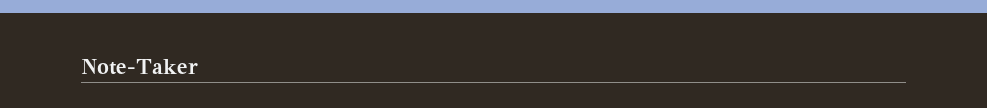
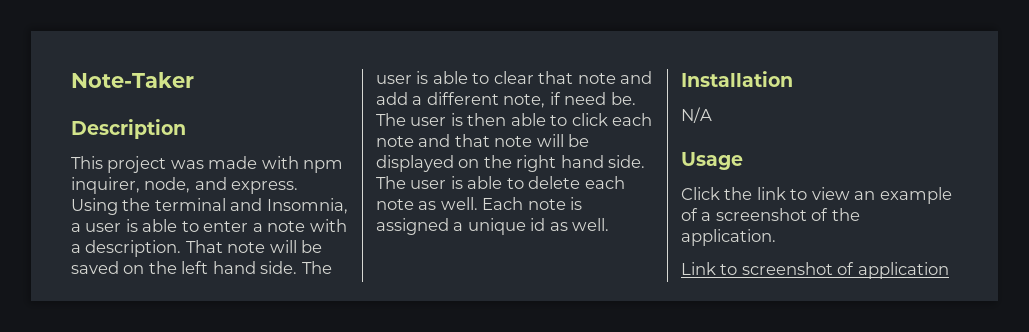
+ Description
+ This project was made with npm inquirer, node, and express. Using the terminal and Insomnia, a user is able to enter a note with a description. That note will be saved on the left hand side. The user is able to clear that note and add a different note, if need be. The user is then able to click each note and that note will be displayed on the right hand side. The user is able to delete each note as well. Each note is assigned a unique id as well.
+ Installation
+ N/A
+ Usage
+ Click the link to view an example of a screenshot of the application.
+ Link to screenshot of application

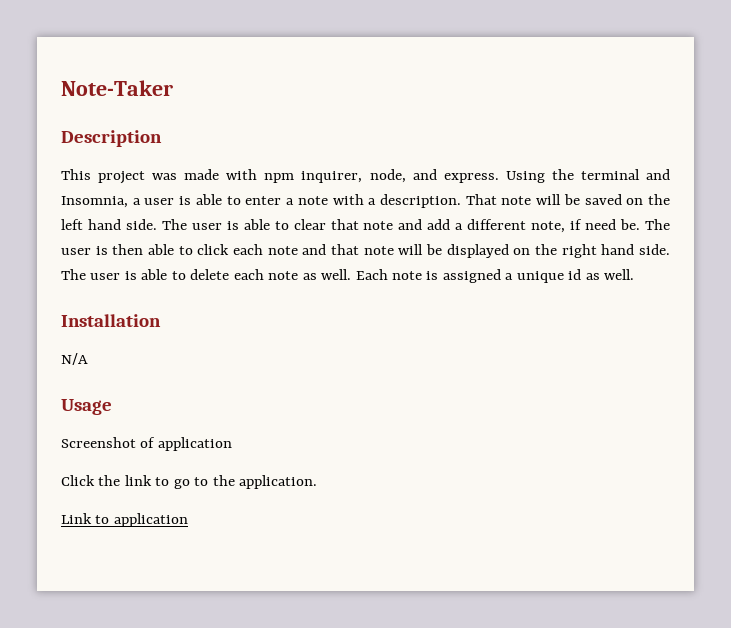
+ Screenshot of application
- Click the link to view an example of a screenshot of the application.
+ Click the link to go to the application.
- Link to screenshot of application
+ Link to application

